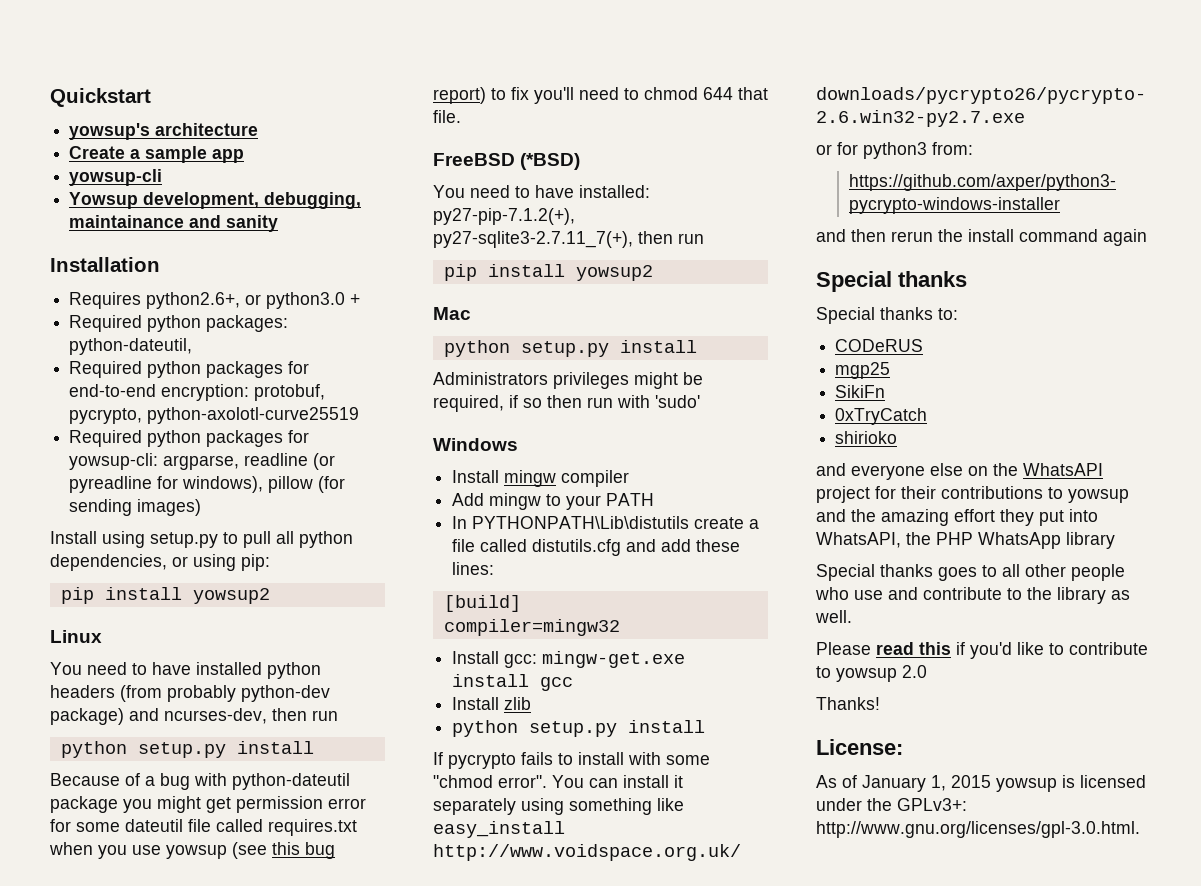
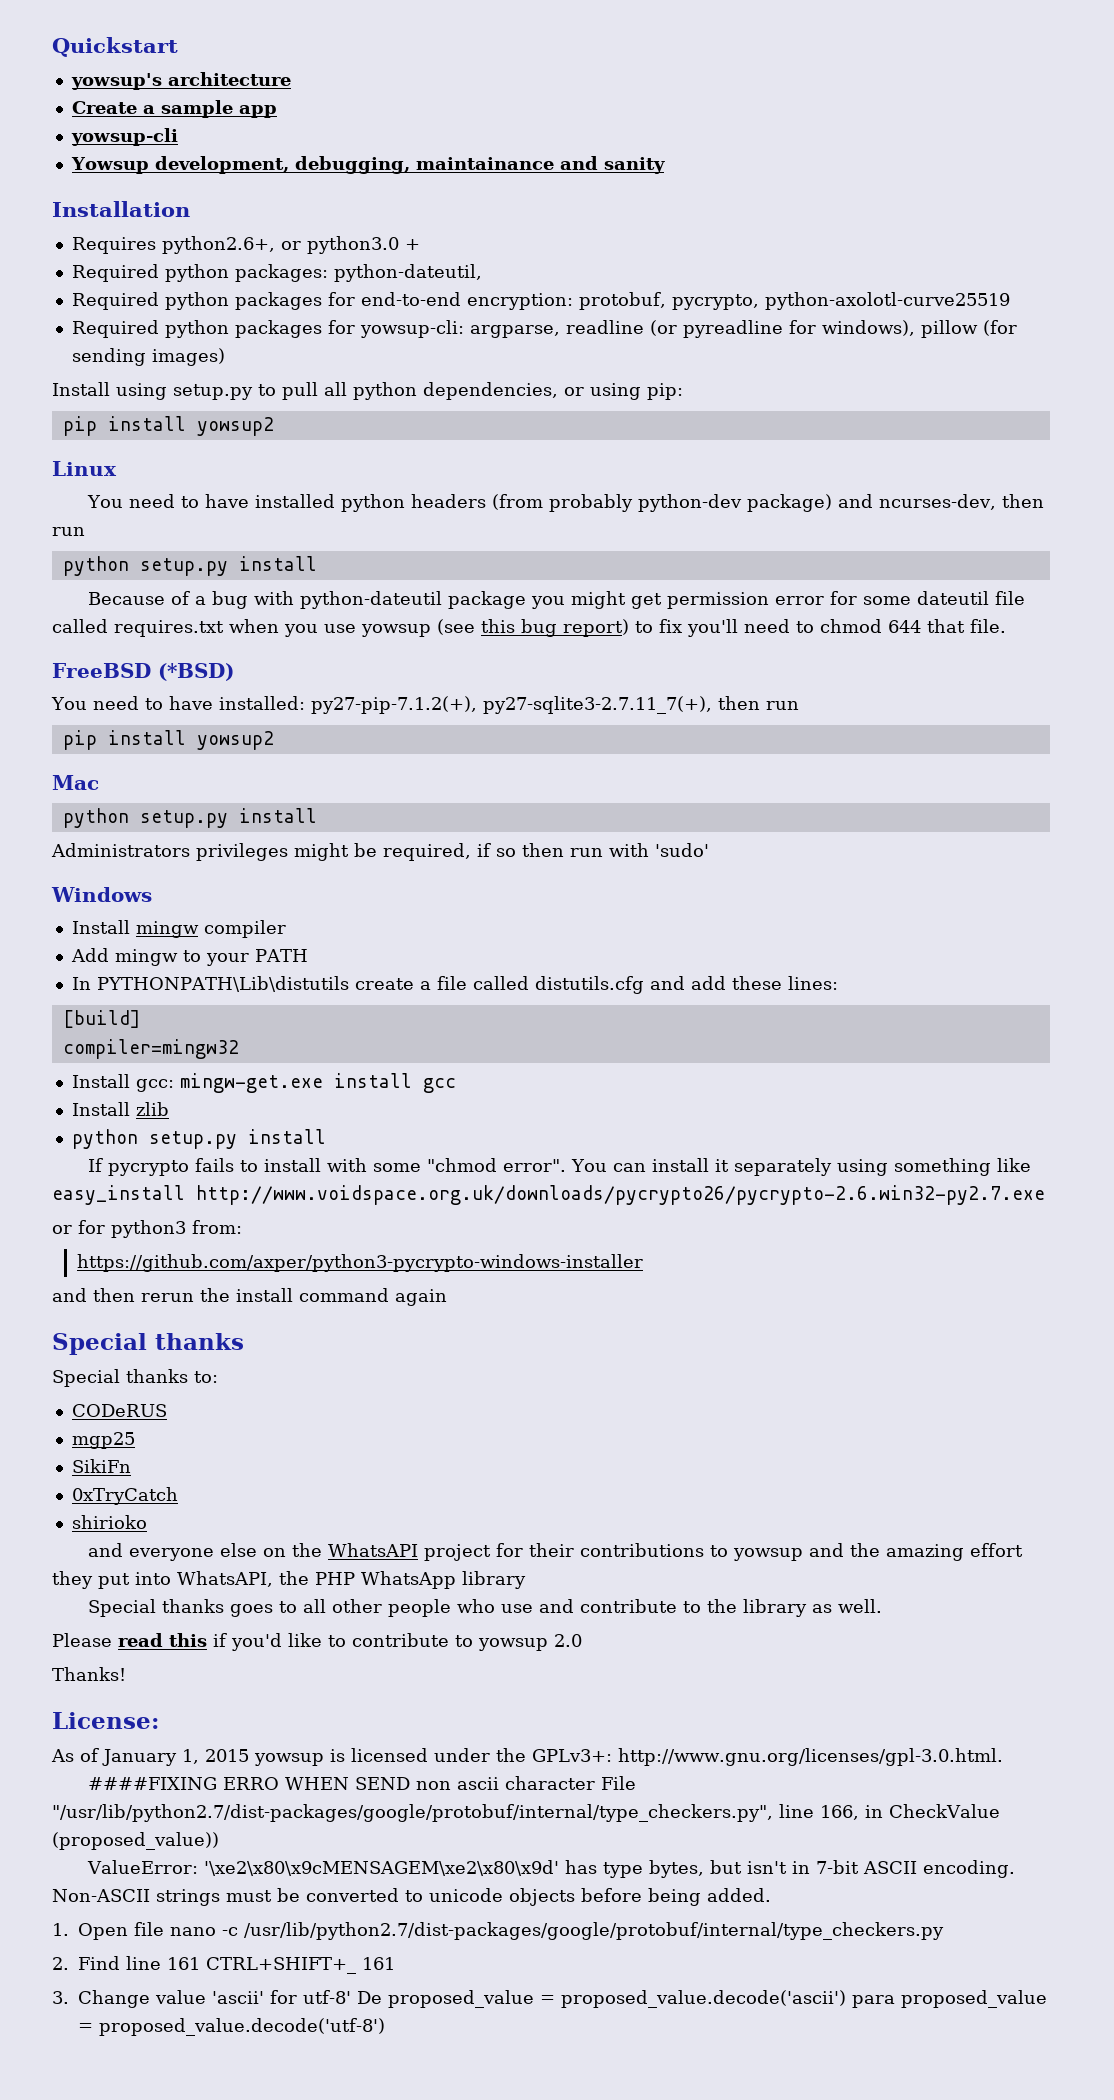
+ ####FIXING ERRO WHEN SEND non ascii character File "/usr/lib/python2.7/dist-packages/google/protobuf/internal/type_checkers.py", line 166, in CheckValue (proposed_value))
+ ValueError: '\xe2\x80\x9cMENSAGEM\xe2\x80\x9d' has type bytes, but isn't in 7-bit ASCII encoding. Non-ASCII strings must be converted to unicode objects before being added.
+ 1. Open file nano -c /usr/lib/python2.7/dist-packages/google/protobuf/internal/type_checkers.py
+ 2. Find line 161 CTRL+SHIFT+_ 161
+ 3. Change value 'ascii' for utf-8' De proposed_value = proposed_value.decode('ascii') para proposed_value = proposed_value.decode('utf-8')

